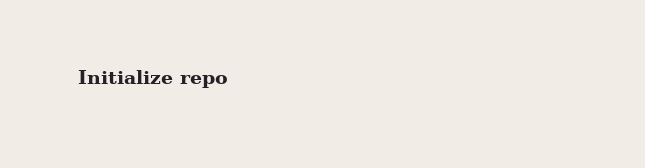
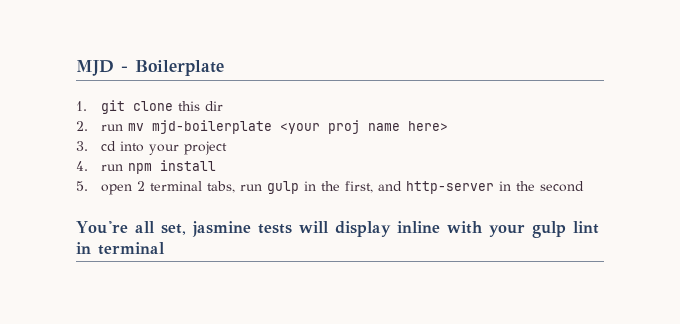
- Initialize repo
+ MJD - Boilerplate
+ 1. git clone this dir
+ 2. run mv mjd-boilerplate <your proj name here>
+ 3. cd into your project
+ 4. run npm install
+ 5. open 2 terminal tabs, run gulp in the first, and http-server in the second
+ You're all set, jasmine tests will display inline with your gulp lint in terminal

